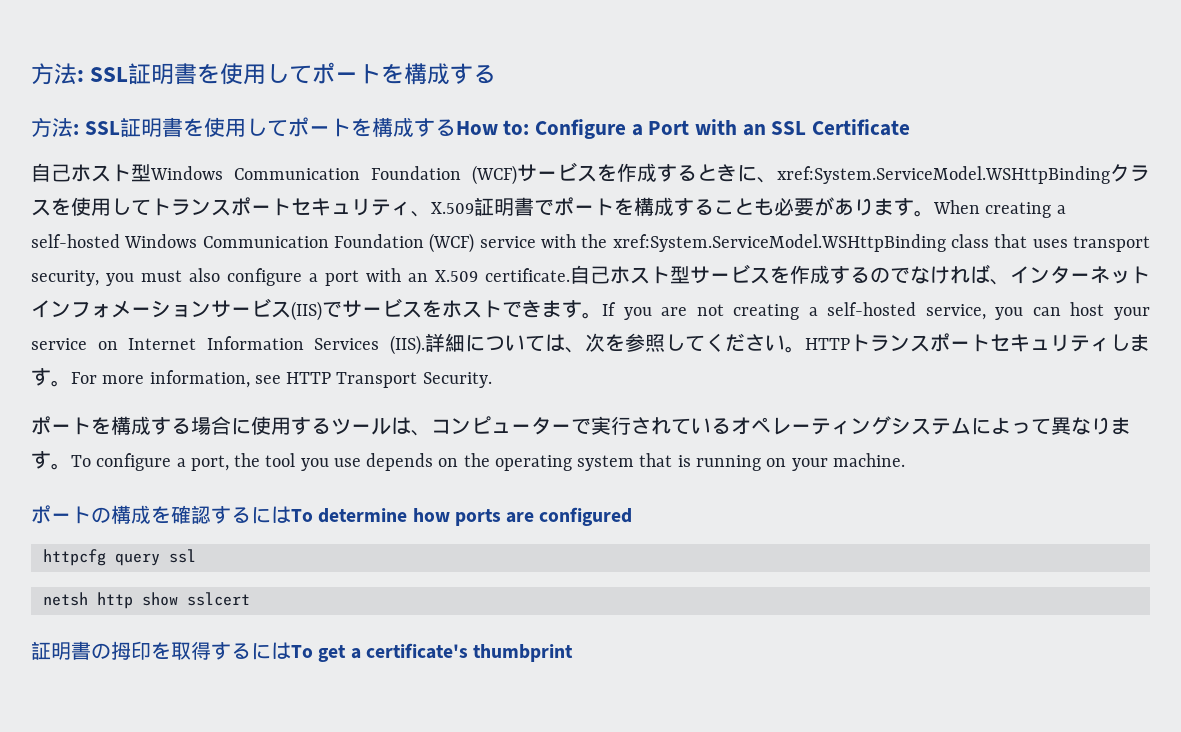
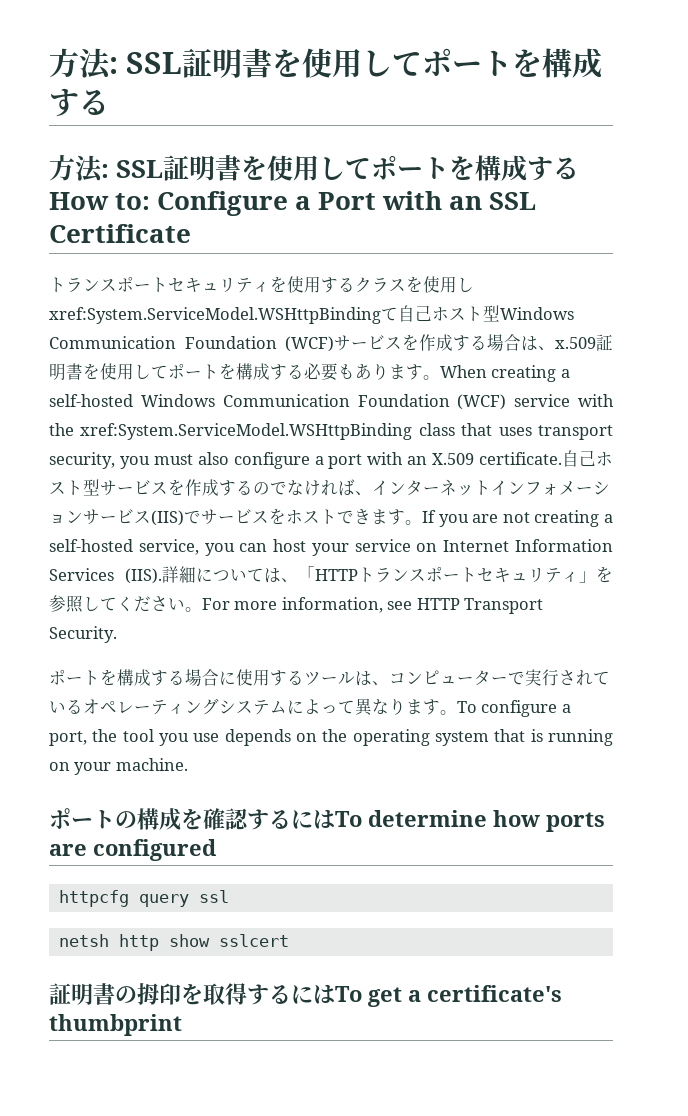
- 自己ホスト型Windows Communication Foundation (WCF)サービスを作成するときに、xref:System.ServiceModel.WSHttpBindingクラスを使用してトランスポートセキュリティ、X.509証明書でポートを構成することも必要があります。
+ トランスポートセキュリティを使用するクラスを使用しxref:System.ServiceModel.WSHttpBindingて自己ホスト型Windows Communication Foundation (WCF)サービスを作成する場合は、x.509証明書を使用してポートを構成する必要もあります。
- 詳細については、次を参照してください。HTTPトランスポートセキュリティします。
+ 詳細については、「HTTPトランスポートセキュリティ」を参照してください。

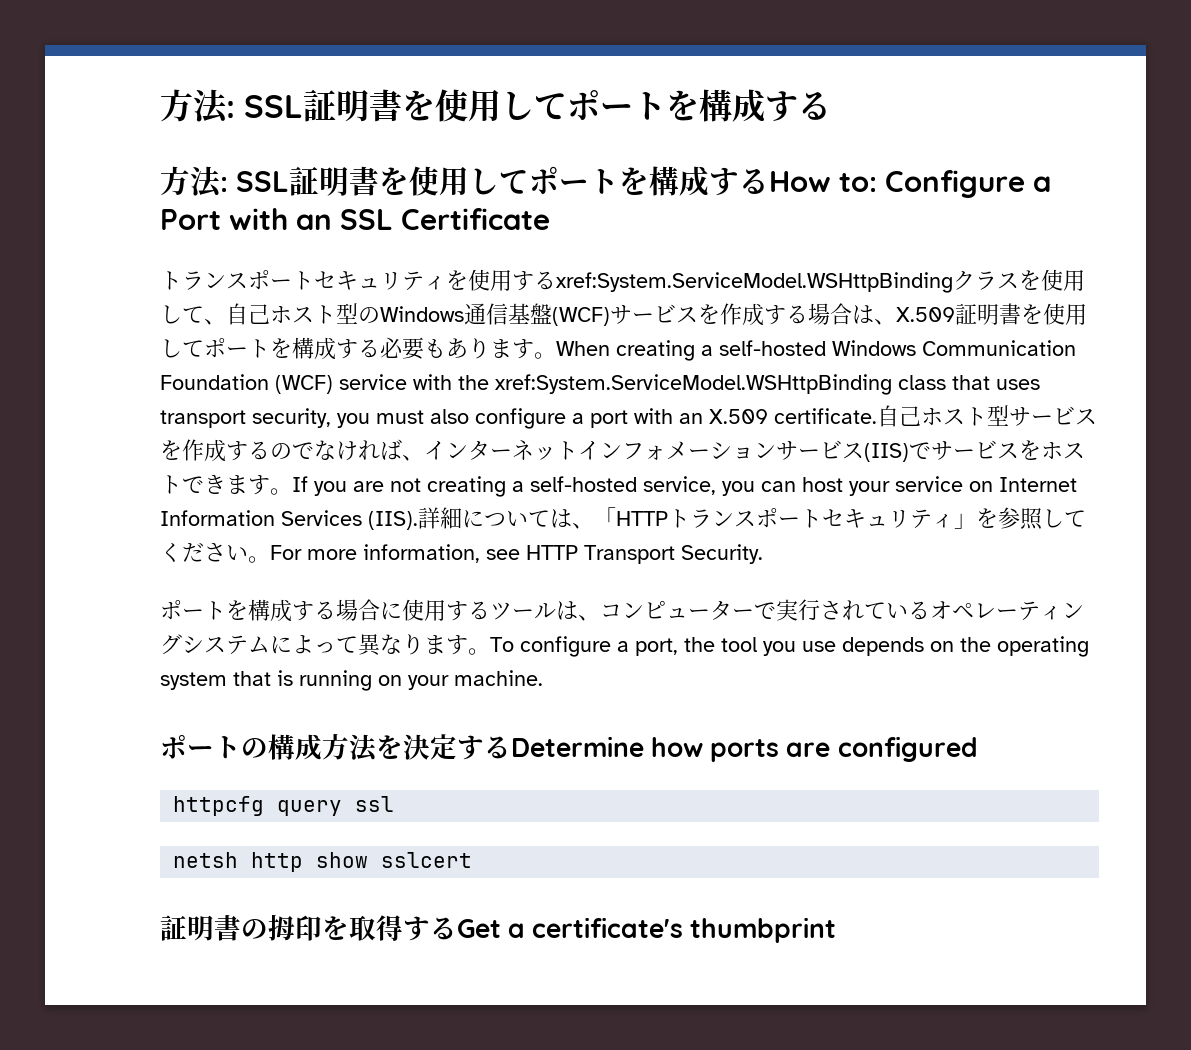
- トランスポートセキュリティを使用するクラスを使用しxref:System.ServiceModel.WSHttpBindingて自己ホスト型Windows Communication Foundation (WCF)サービスを作成する場合は、x.509証明書を使用してポートを構成する必要もあります。
+ トランスポートセキュリティを使用するxref:System.ServiceModel.WSHttpBindingクラスを使用して、自己ホスト型のWindows通信基盤(WCF)サービスを作成する場合は、X.509証明書を使用してポートを構成する必要もあります。
- ポートの構成を確認するにはTo determine how ports are configured
+ ポートの構成方法を決定するDetermine how ports are configured
- 証明書の拇印を取得するにはTo get a certificate's thumbprint
+ 証明書の拇印を取得するGet a certificate's thumbprint

